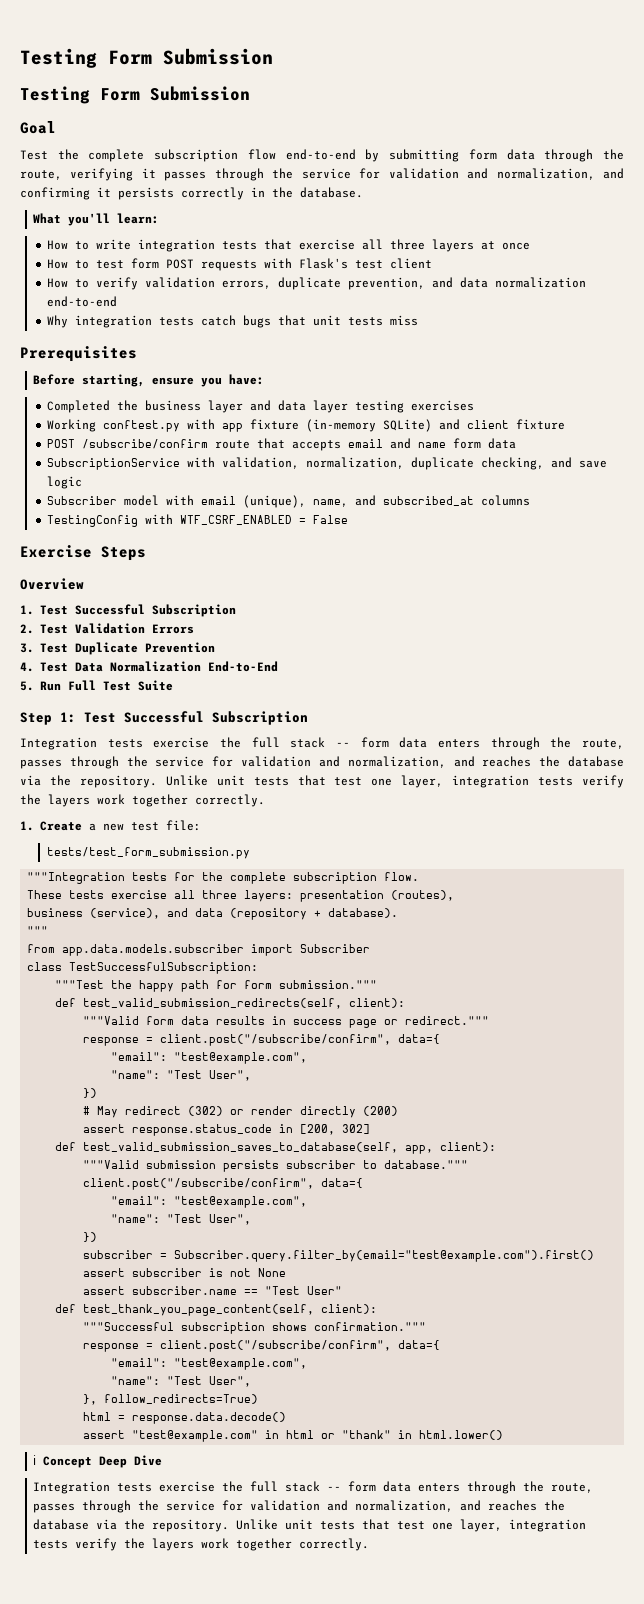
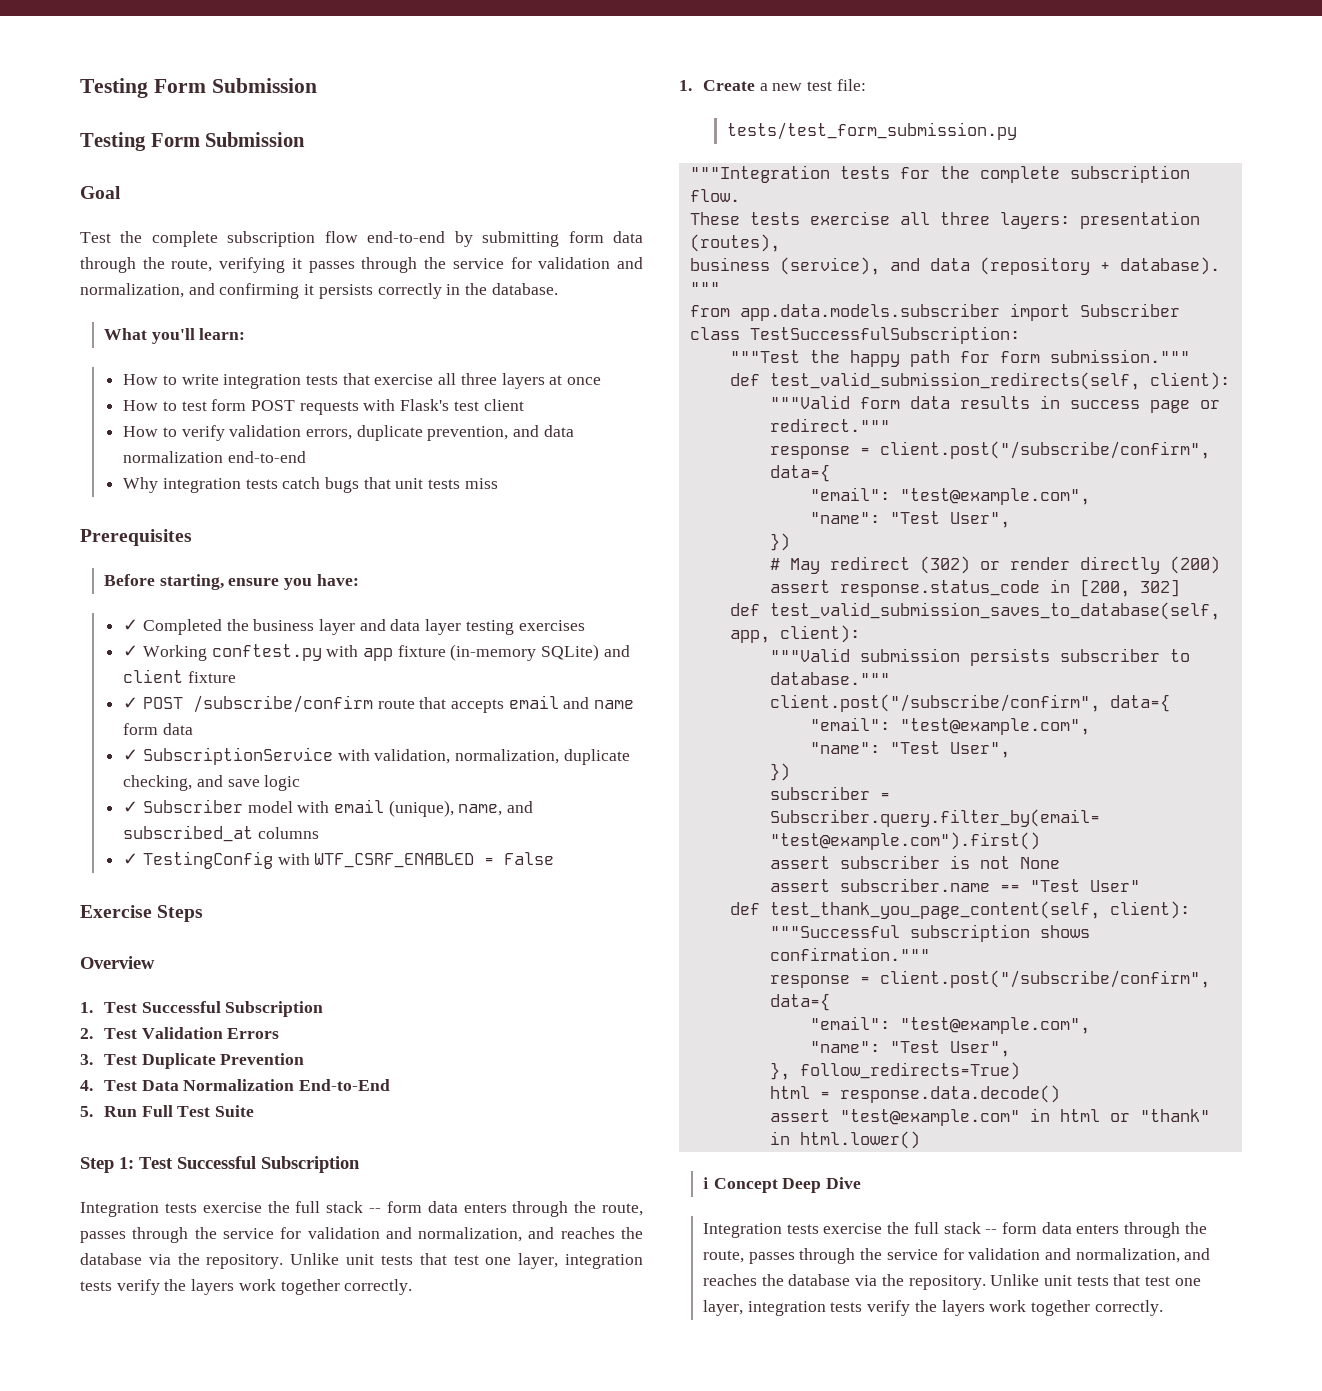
- Completed the business layer and data layer testing exercises
+ ✓ Completed the business layer and data layer testing exercises
- Working conftest.py with app fixture (in-memory SQLite) and client fixture
+ ✓ Working conftest.py with app fixture (in-memory SQLite) and client fixture
- POST /subscribe/confirm route that accepts email and name form data
+ ✓ POST /subscribe/confirm route that accepts email and name form data
- SubscriptionService with validation, normalization, duplicate checking, and save logic
+ ✓ SubscriptionService with validation, normalization, duplicate checking, and save logic
- Subscriber model with email (unique), name, and subscribed_at columns
+ ✓ Subscriber model with email (unique), name, and subscribed_at columns
- TestingConfig with WTF_CSRF_ENABLED = False
+ ✓ TestingConfig with WTF_CSRF_ENABLED = False

